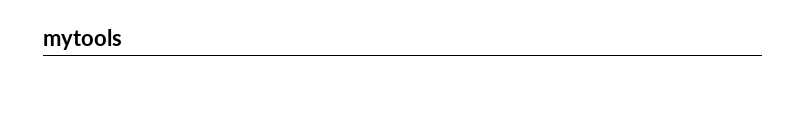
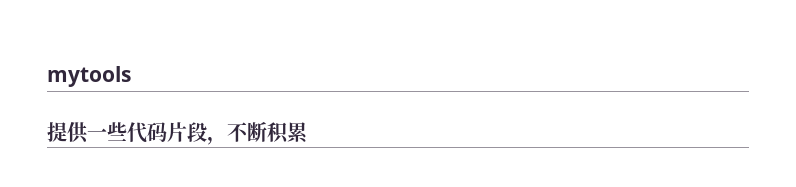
+ 提供一些代码片段，不断积累

